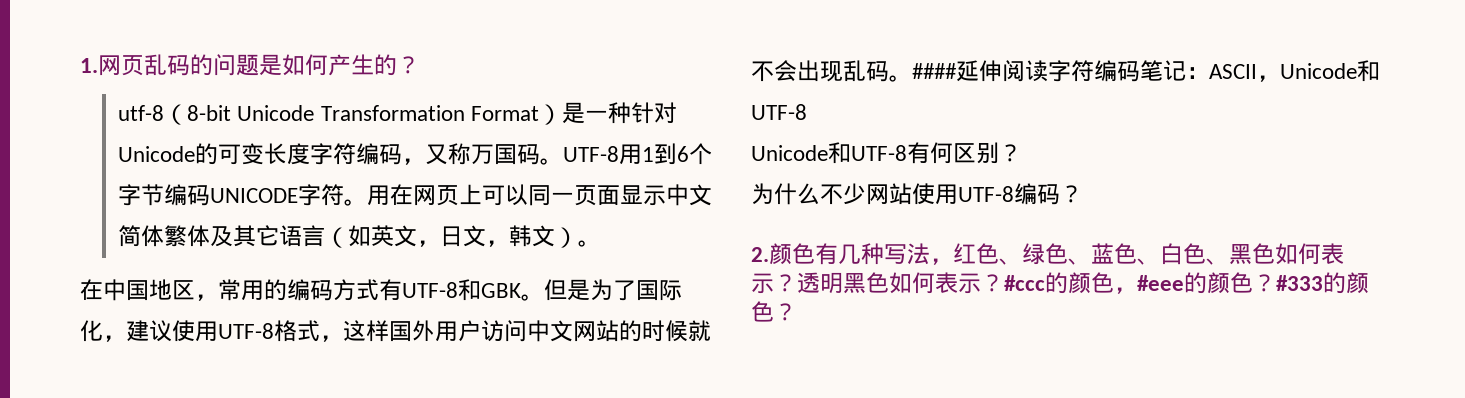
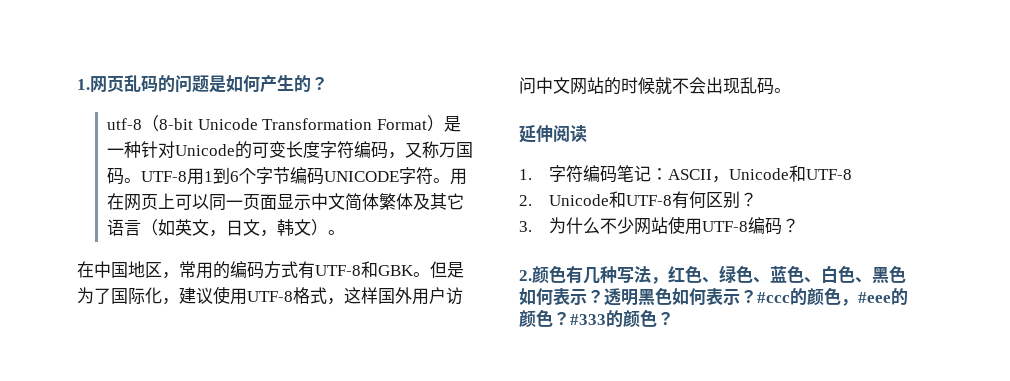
- 但是为了国际化，建议使用UTF-8格式，这样国外用户访问中文网站的时候就不会出现乱码。####延伸阅读字符编码笔记：ASCII，Unicode和UTF-8
+ 但是为了国际化，建议使用UTF-8格式，这样国外用户访问中文网站的时候就不会出现乱码。
+ 延伸阅读
+ 1.字符编码笔记：ASCII，Unicode和UTF-8
- Unicode和UTF-8有何区别？
+ 2. Unicode和UTF-8有何区别？
- 为什么不少网站使用UTF-8编码？
+ 3.为什么不少网站使用UTF-8编码？

